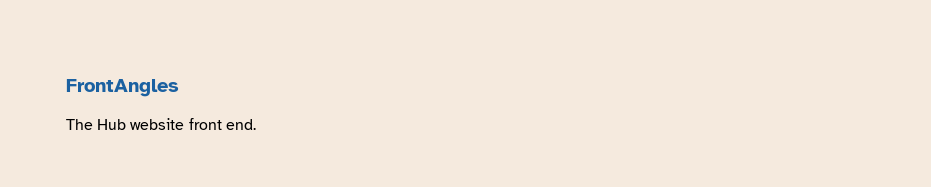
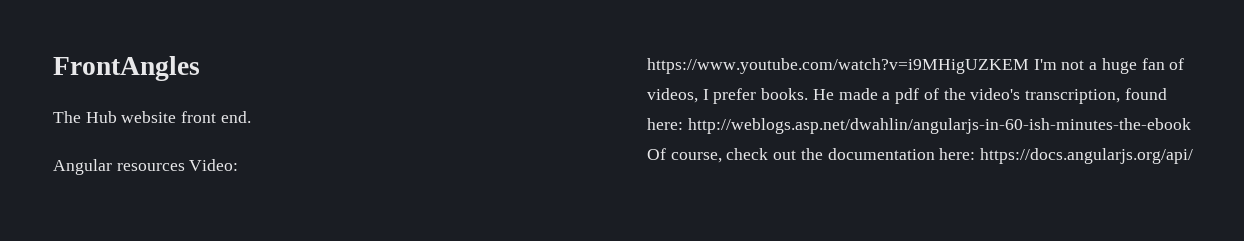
+ Angular resources Video: https://www.youtube.com/watch?v=i9MHigUZKEM I'm not a huge fan of videos, I prefer books. He made a pdf of the video's transcription, found here: http://weblogs.asp.net/dwahlin/angularjs-in-60-ish-minutes-the-ebook Of course, check out the documentation here: https://docs.angularjs.org/api/

